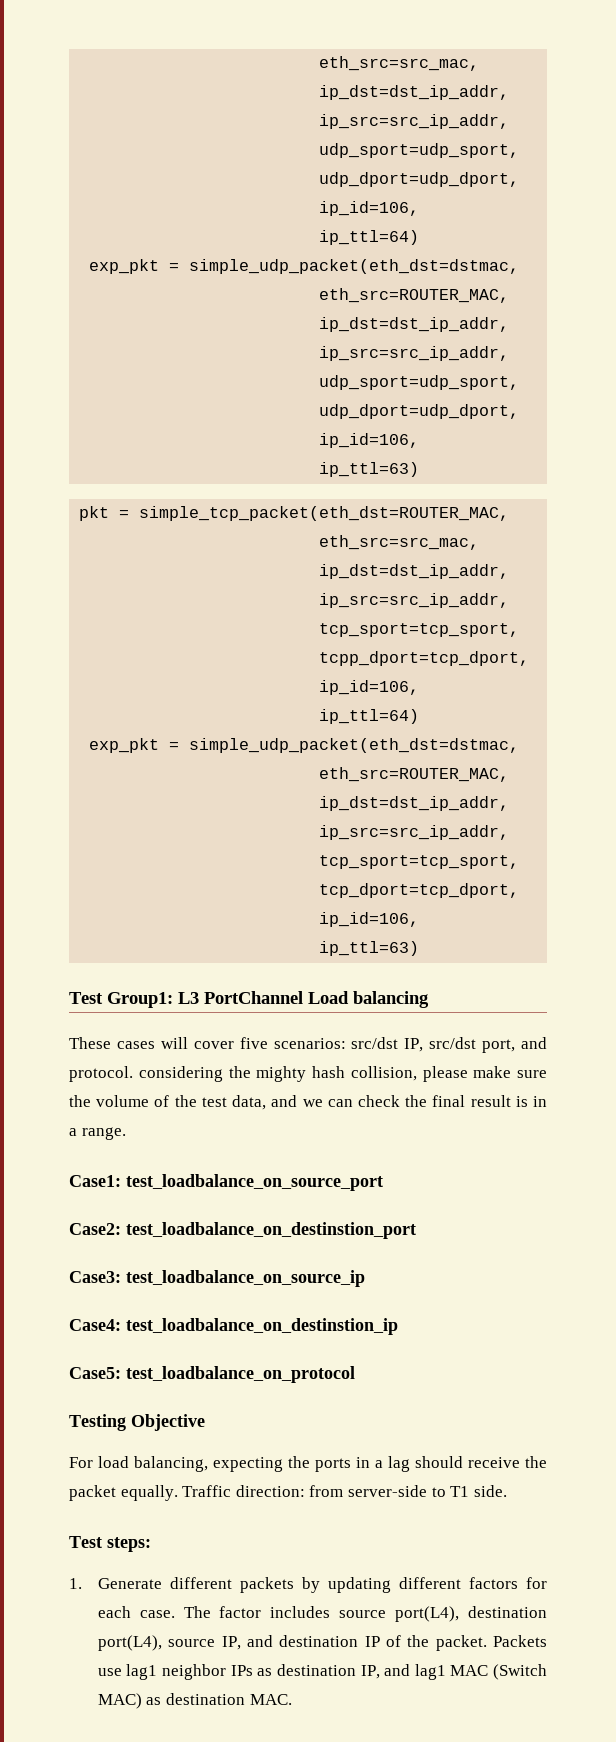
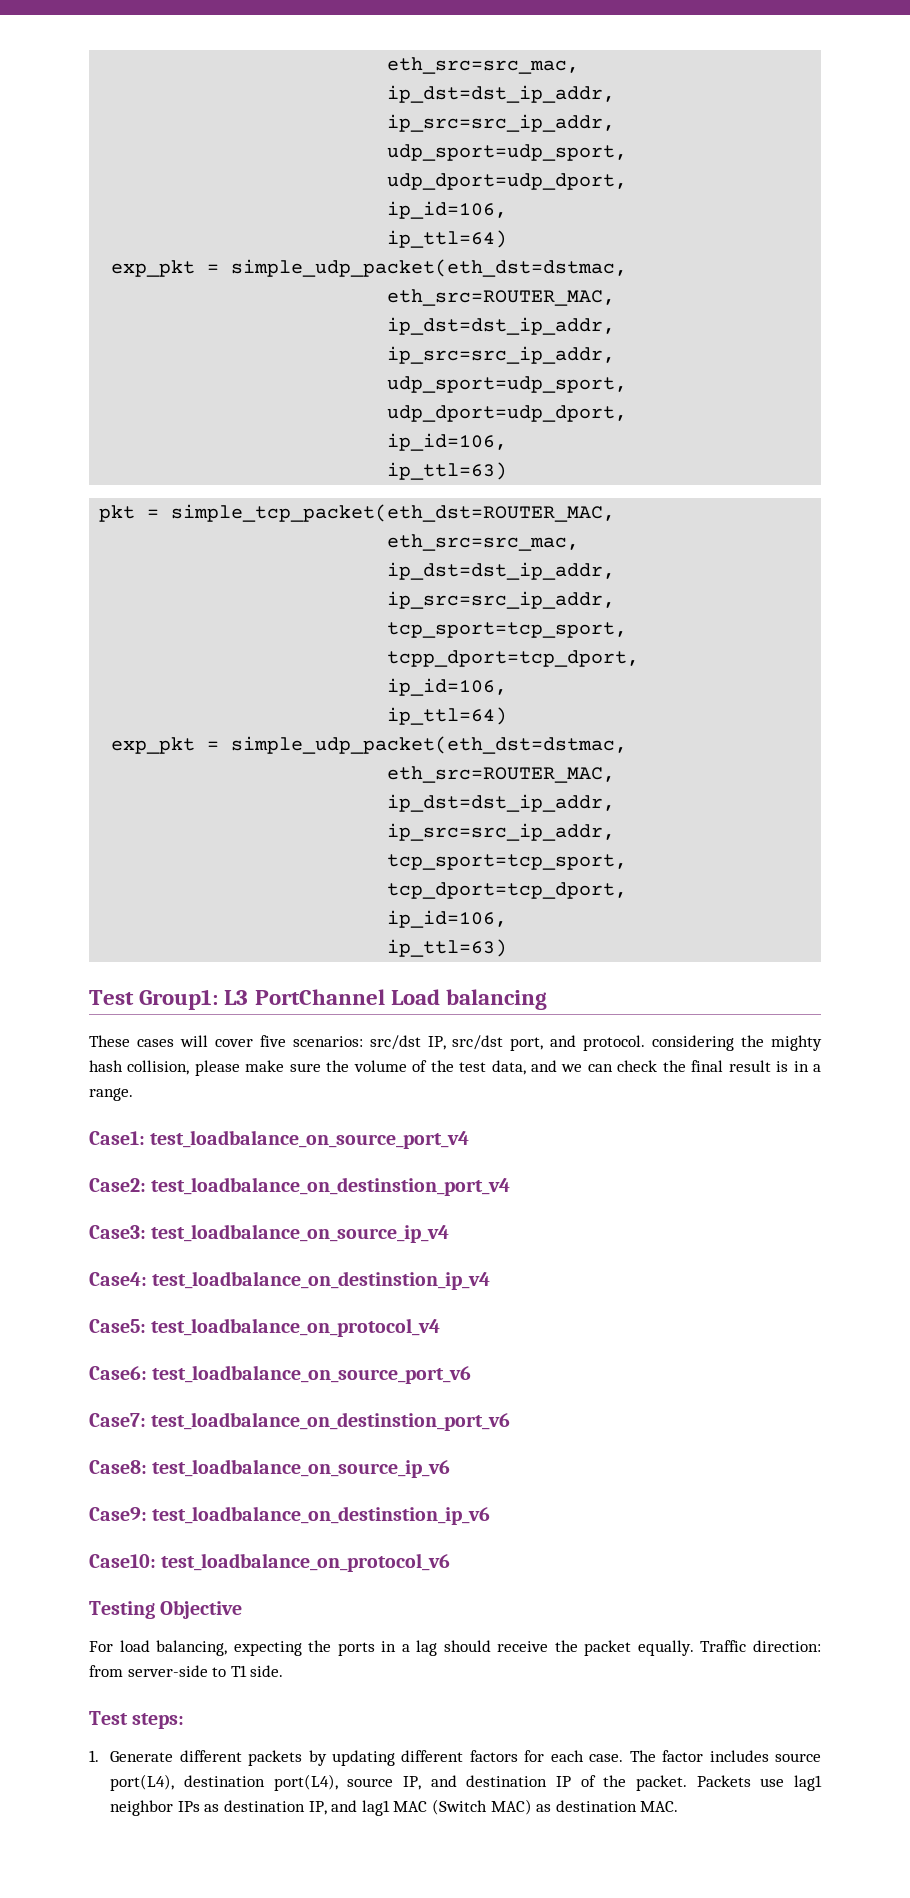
- Case1: test_loadbalance_on_source_port
+ Case1: test_loadbalance_on_source_port_v4
- Case2: test_loadbalance_on_destinstion_port
+ Case2: test_loadbalance_on_destinstion_port_v4
- Case3: test_loadbalance_on_source_ip
+ Case3: test_loadbalance_on_source_ip_v4
- Case4: test_loadbalance_on_destinstion_ip
+ Case4: test_loadbalance_on_destinstion_ip_v4
- Case5: test_loadbalance_on_protocol
+ Case5: test_loadbalance_on_protocol_v4
+ Case6: test_loadbalance_on_source_port_v6
+ Case7: test_loadbalance_on_destinstion_port_v6
+ Case8: test_loadbalance_on_source_ip_v6
+ Case9: test_loadbalance_on_destinstion_ip_v6
+ Case10: test_loadbalance_on_protocol_v6

